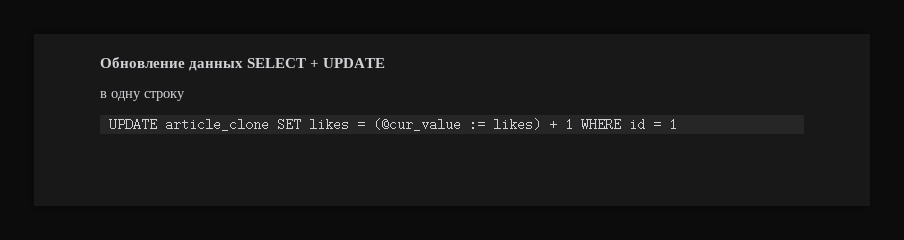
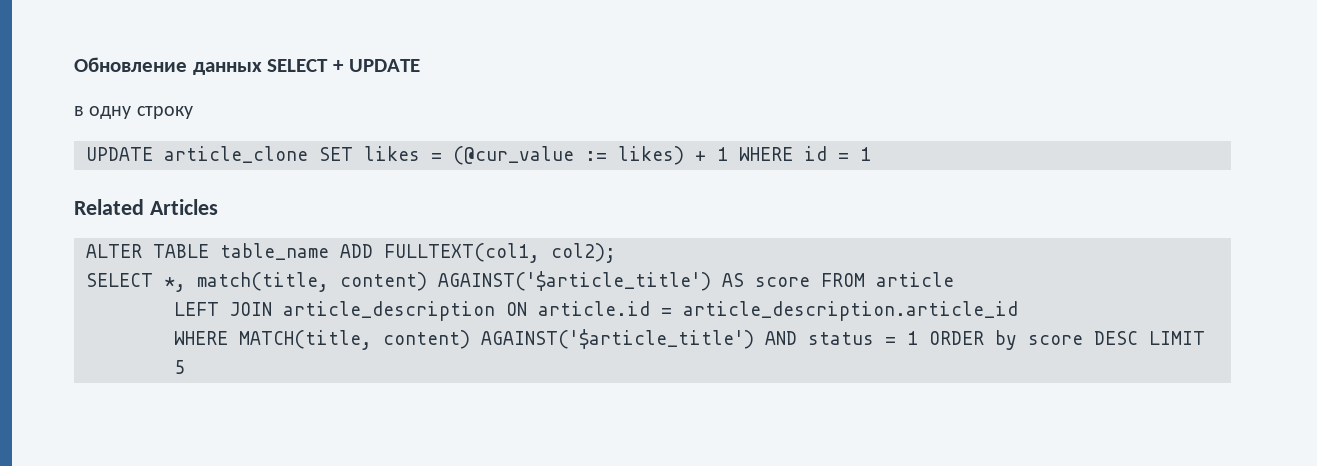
+ Related Articles
+ ALTER TABLE table_name ADD FULLTEXT(col1, col2);
+ SELECT *, match(title, content) AGAINST('$article_title') AS score FROM article
+ LEFT JOIN article_description ON article.id = article_description.article_id
+ WHERE MATCH(title, content) AGAINST('$article_title') AND status = 1 ORDER by score DESC LIMIT 5

